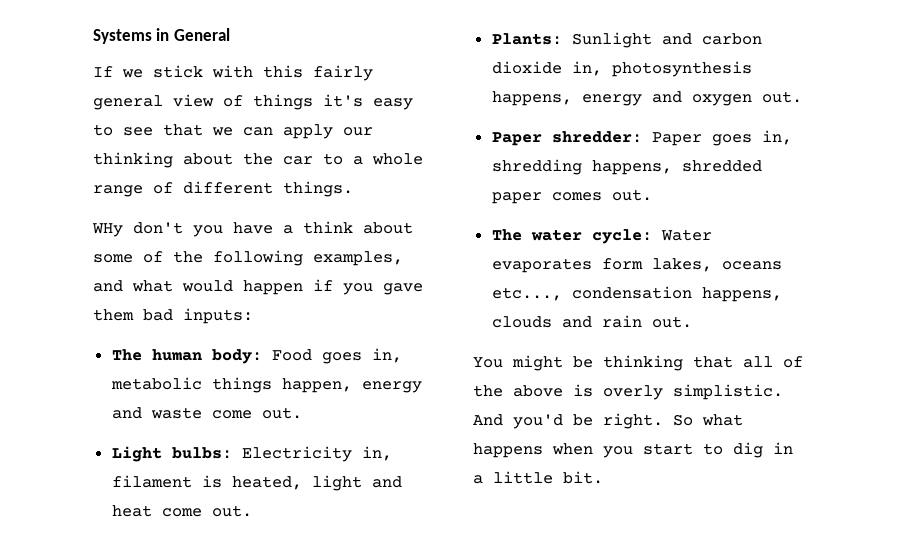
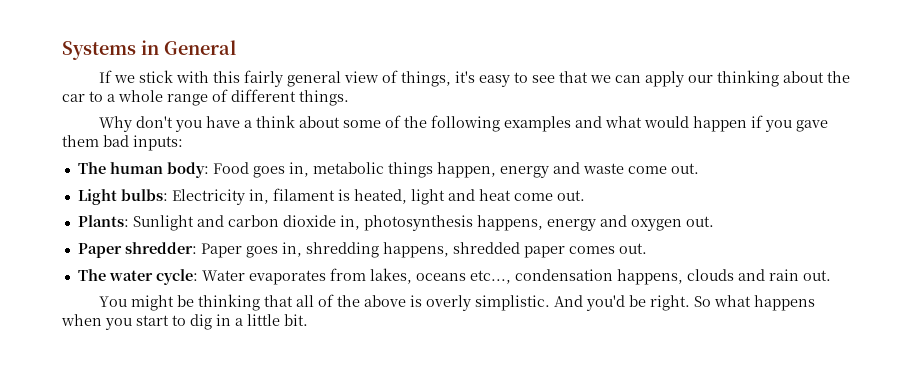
- If we stick with this fairly general view of things it's easy to see that we can apply our thinking about the car to a whole range of different things.
+ If we stick with this fairly general view of things, it's easy to see that we can apply our thinking about the car to a whole range of different things.
- WHy don't you have a think about some of the following examples, and what would happen if you gave them bad inputs:
+ Why don't you have a think about some of the following examples and what would happen if you gave them bad inputs:
- The water cycle: Water evaporates form lakes, oceans etc..., condensation happens, clouds and rain out.
+ The water cycle: Water evaporates from lakes, oceans etc..., condensation happens, clouds and rain out.

